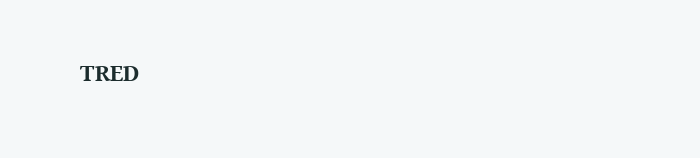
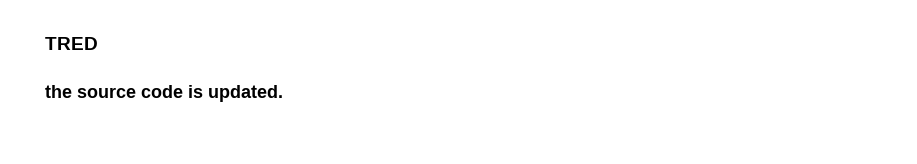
+ the source code is updated.

